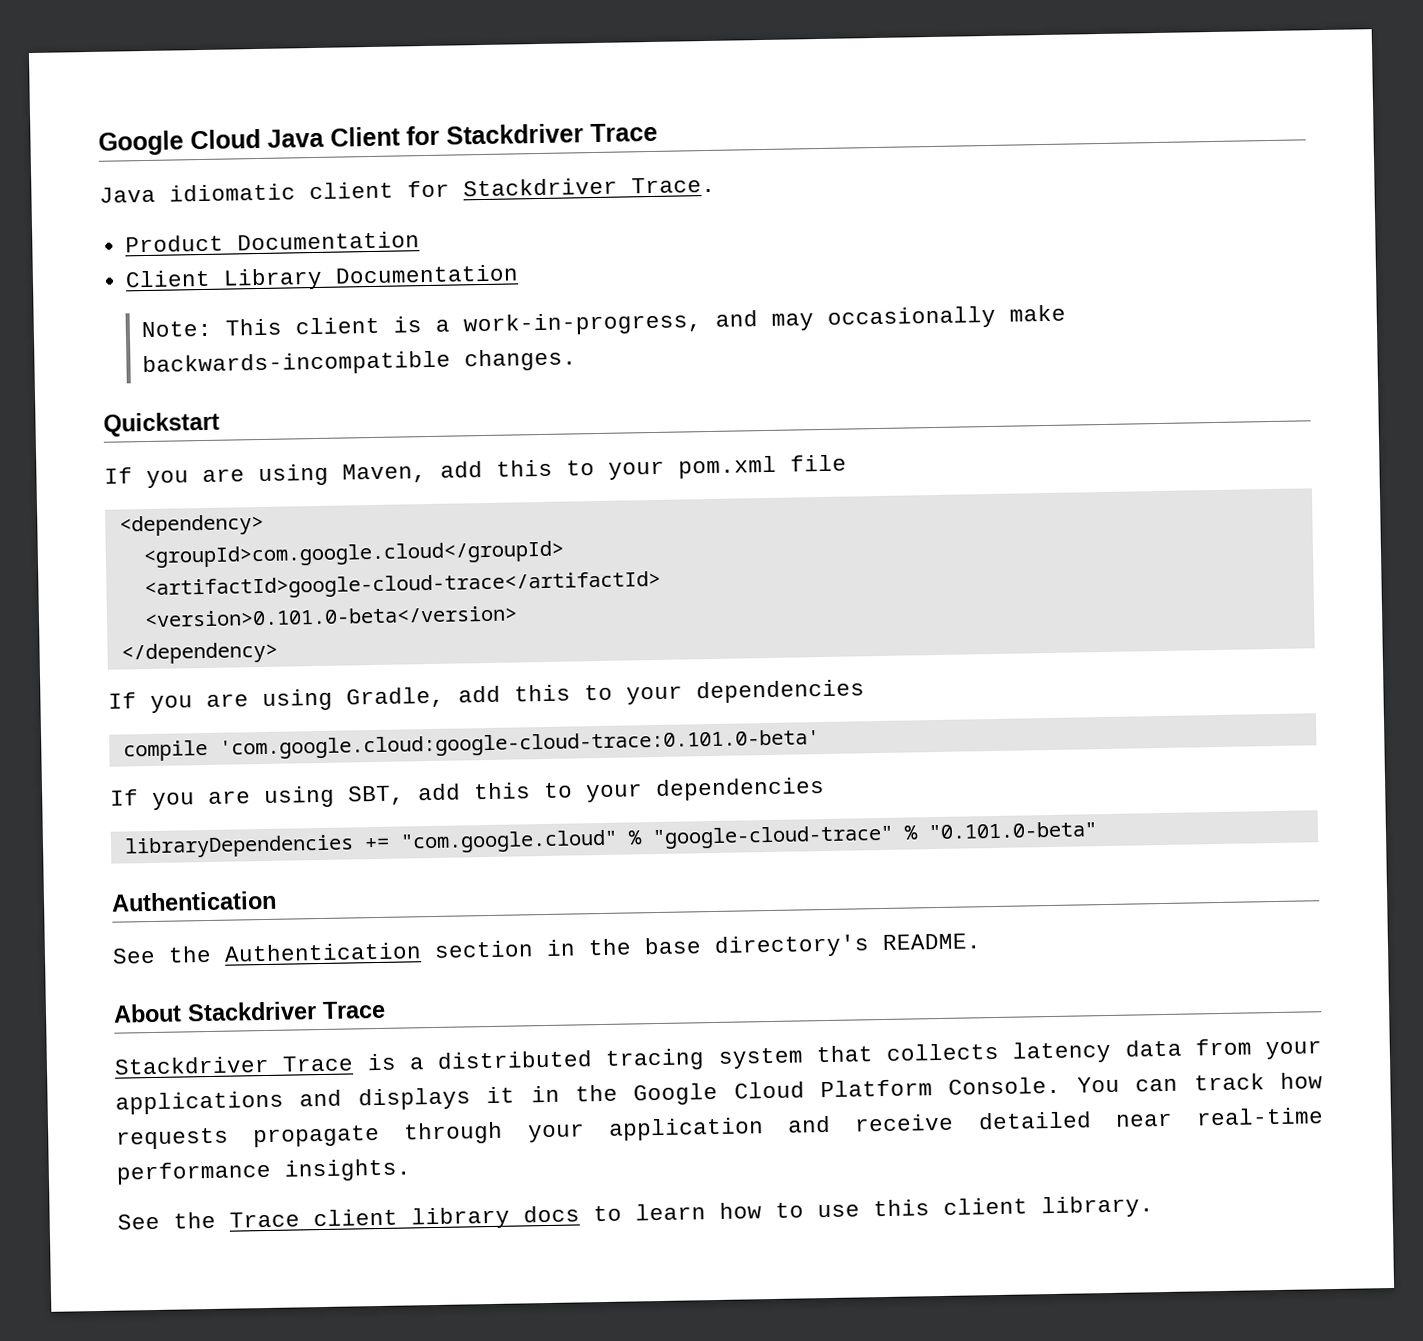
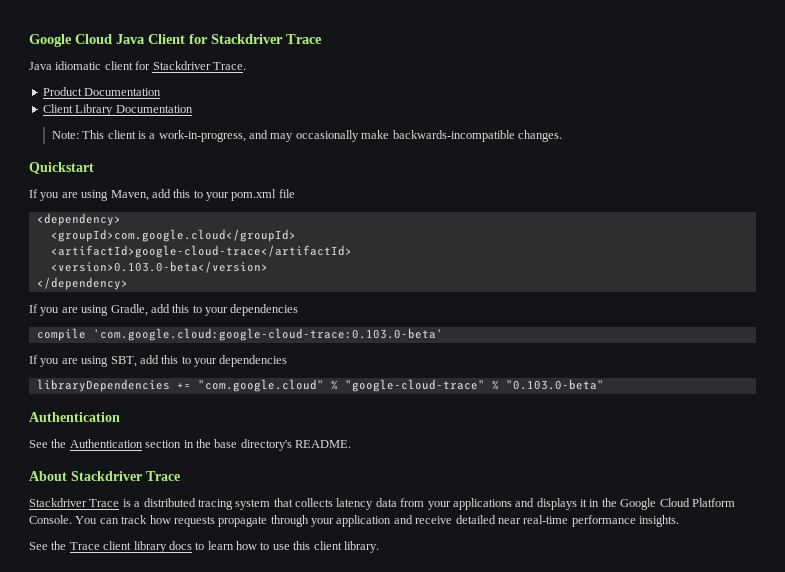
- <version>0.101.0-beta</version>
+ <version>0.103.0-beta</version>
- compile 'com.google.cloud:google-cloud-trace:0.101.0-beta'
+ compile 'com.google.cloud:google-cloud-trace:0.103.0-beta'
- libraryDependencies += "com.google.cloud" % "google-cloud-trace" % "0.101.0-beta"
+ libraryDependencies += "com.google.cloud" % "google-cloud-trace" % "0.103.0-beta"

